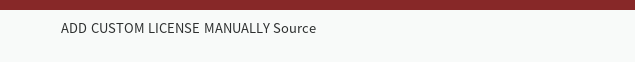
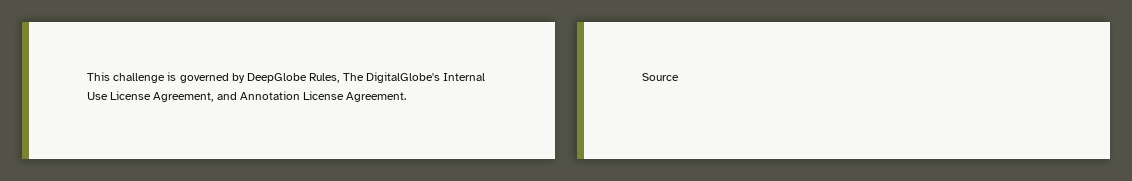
- ADD CUSTOM LICENSE MANUALLY Source
+ This challenge is governed by DeepGlobe Rules, The DigitalGlobe's Internal Use License Agreement, and Annotation License Agreement.
+ Source

